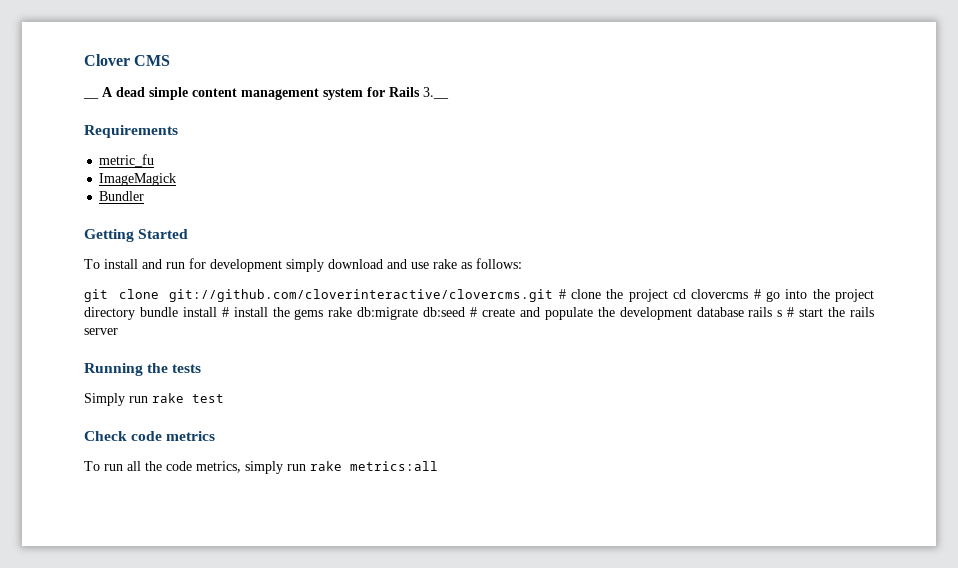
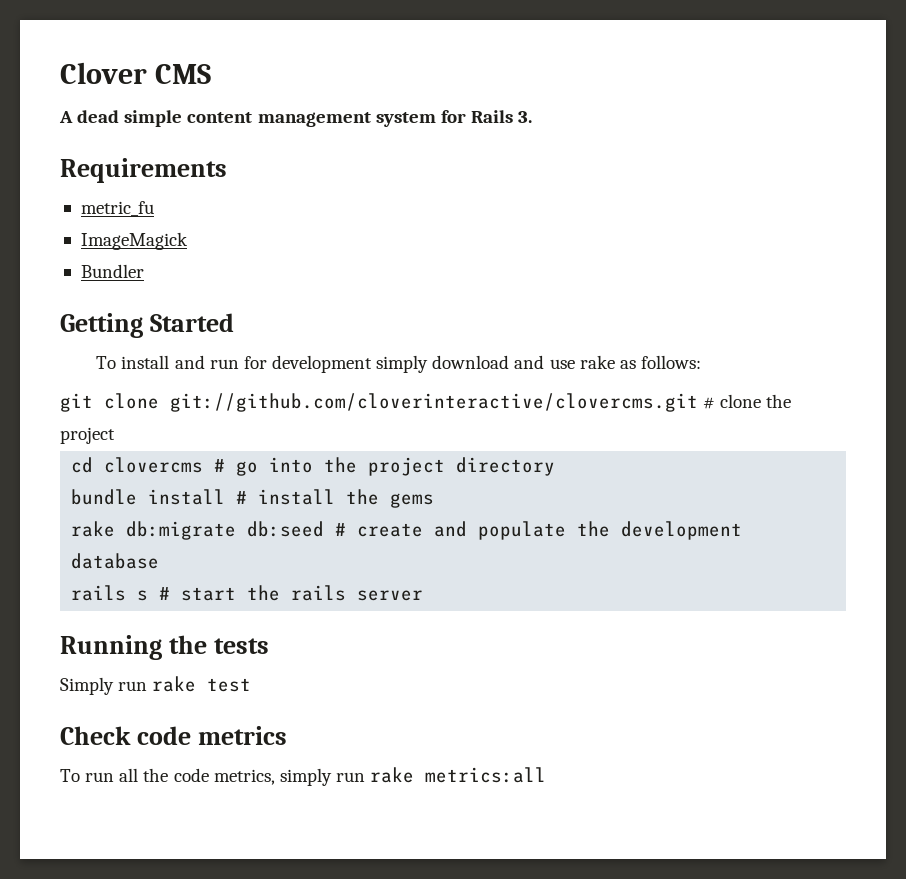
- __ A dead simple content management system for Rails 3.__
+ A dead simple content management system for Rails 3.
- git clone git://github.com/cloverinteractive/clovercms.git # clone the project cd clovercms # go into the project directory bundle install # install the gems rake db:migrate db:seed # create and populate the development database rails s # start the rails server
+ git clone git://github.com/cloverinteractive/clovercms.git # clone the project
+ cd clovercms # go into the project directory
+ bundle install # install the gems
+ rake db:migrate db:seed # create and populate the development database
+ rails s # start the rails server

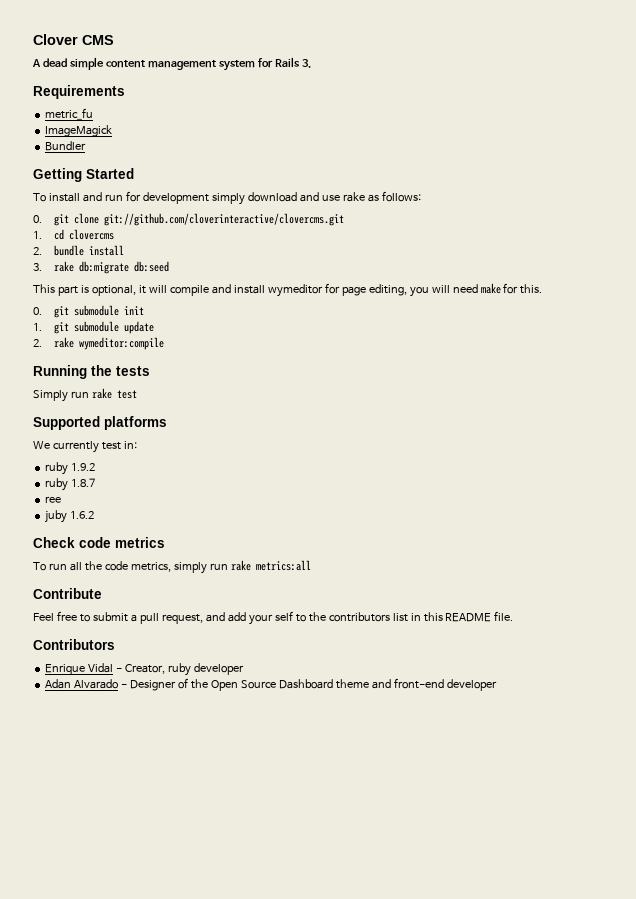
- git clone git://github.com/cloverinteractive/clovercms.git # clone the project
- cd clovercms # go into the project directory
- bundle install # install the gems
- rake db:migrate db:seed # create and populate the development database
- rails s # start the rails server
+ 0. git clone git://github.com/cloverinteractive/clovercms.git
+ 1. cd clovercms
+ 2. bundle install
+ 3. rake db:migrate db:seed
+ This part is optional, it will compile and install wymeditor for page editing, you will need make for this.
+ 0. git submodule init
+ 1. git submodule update
+ 2. rake wymeditor:compile
+ Supported platforms
+ We currently test in:
+ ruby 1.9.2
+ ruby 1.8.7
+ ree
+ juby 1.6.2
+ Contribute
+ Feel free to submit a pull request, and add your self to the contributors list in this README file.
+ Contributors
+ Enrique Vidal - Creator, ruby developer
+ Adan Alvarado - Designer of the Open Source Dashboard theme and front-end developer

